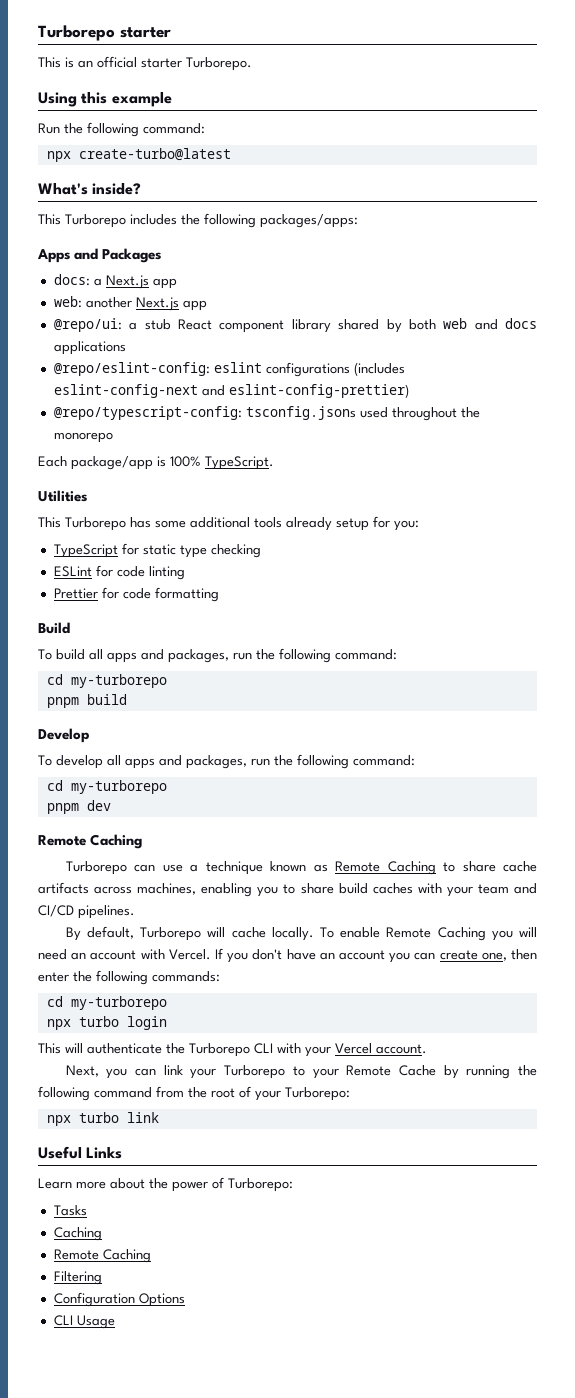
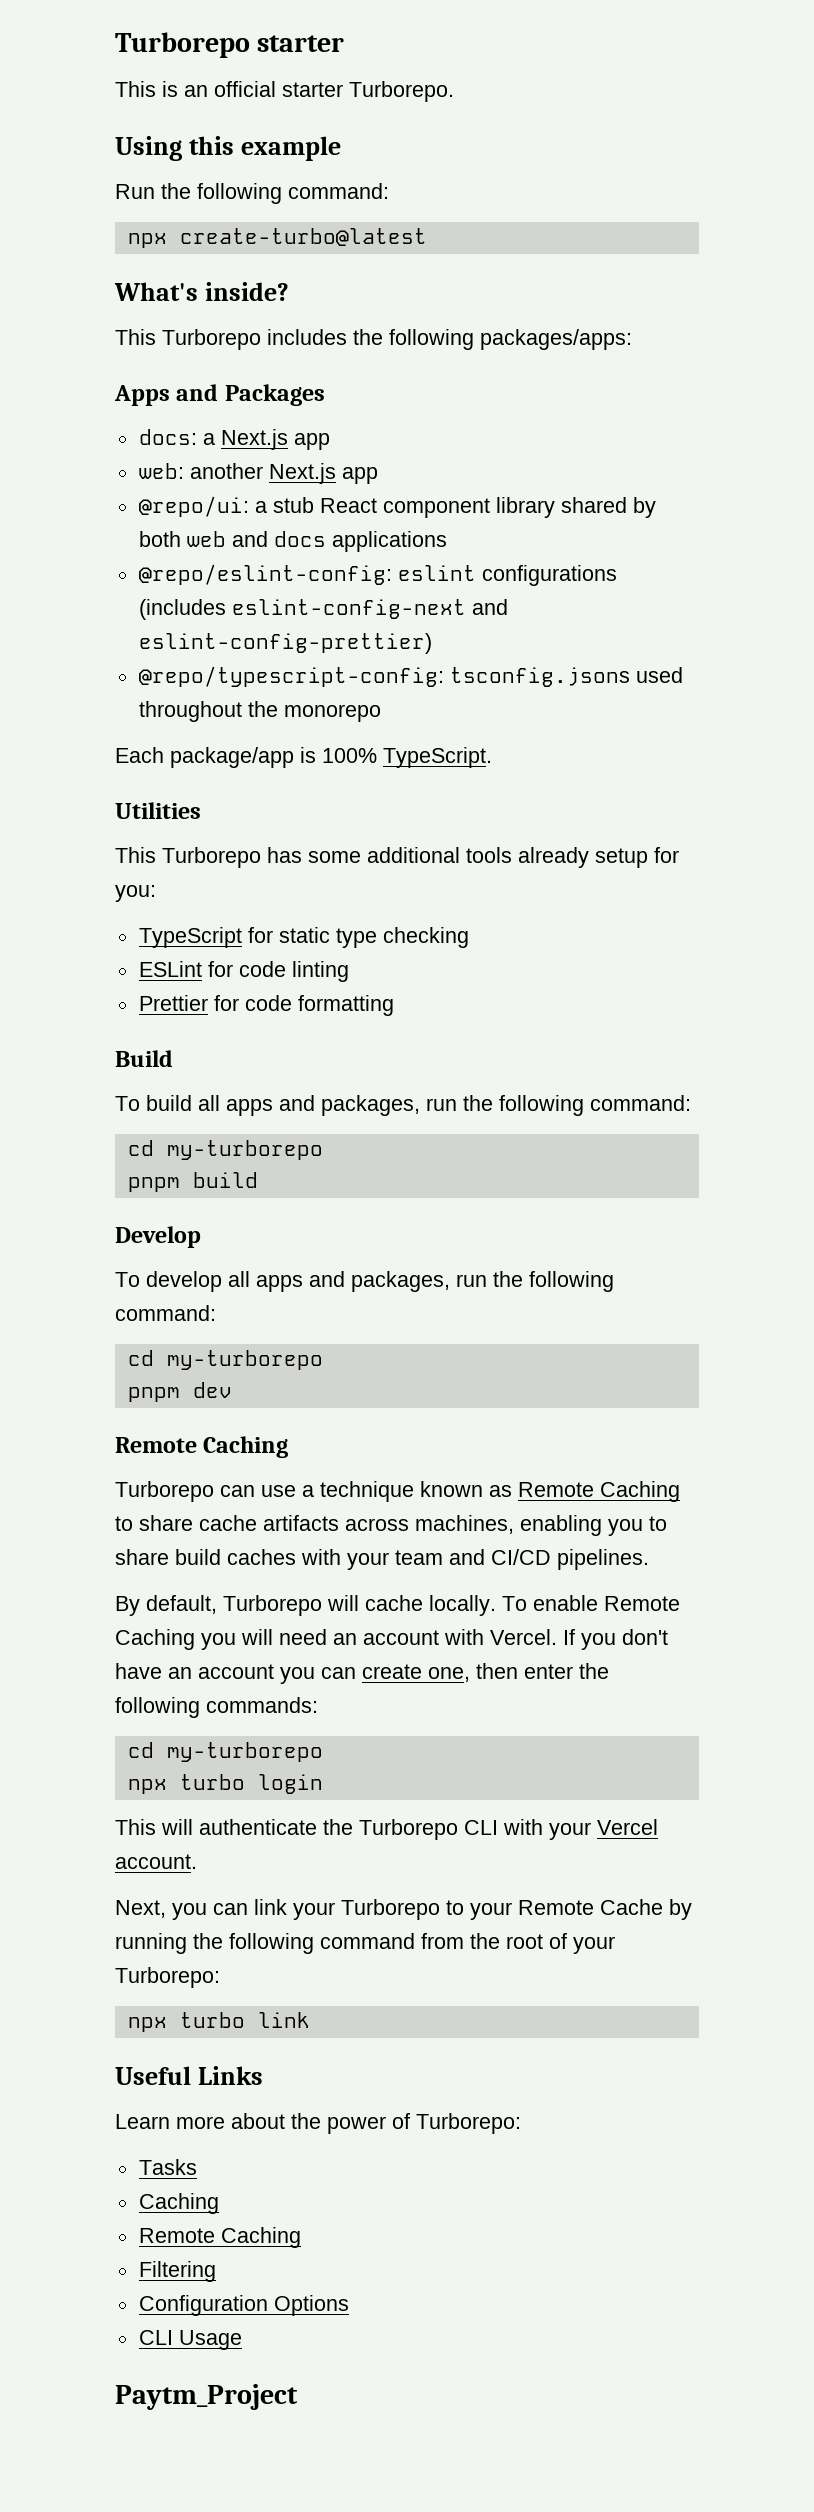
+ Paytm_Project

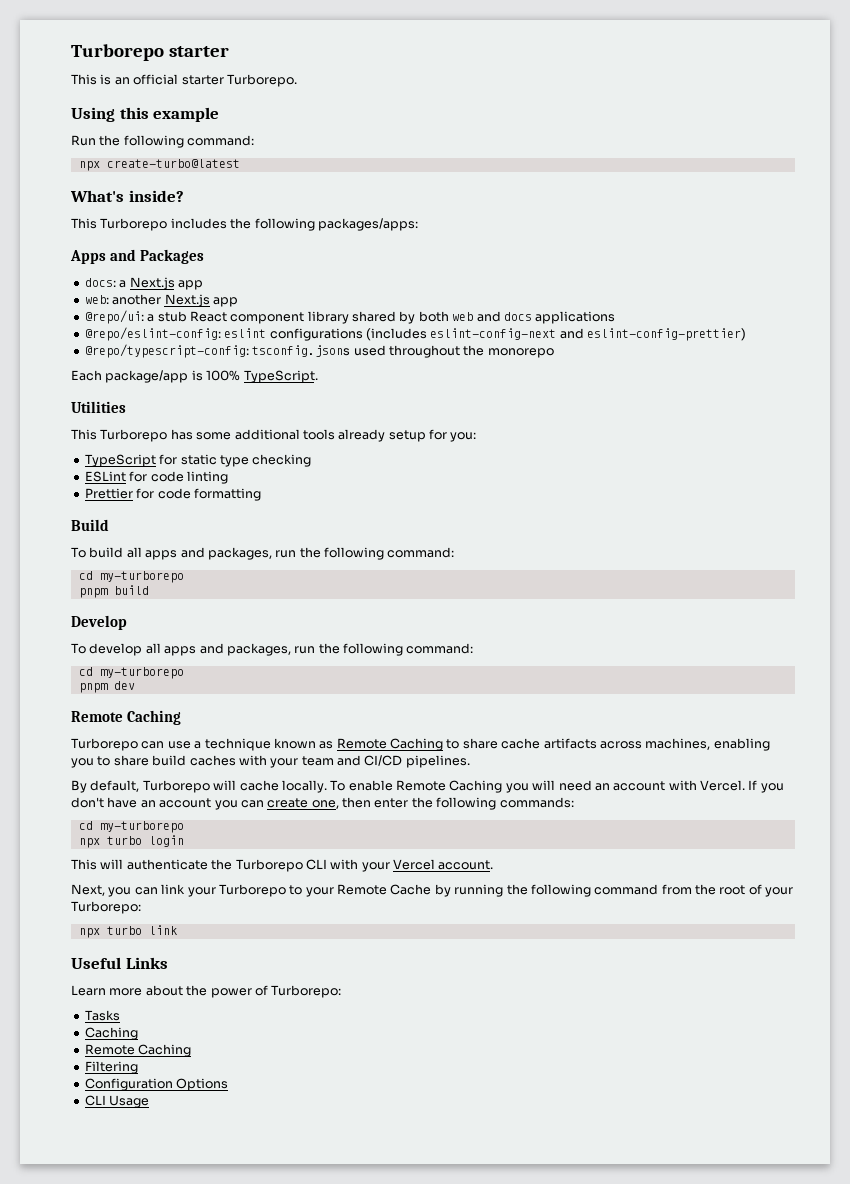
- Paytm_Project

